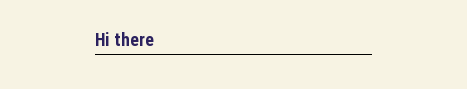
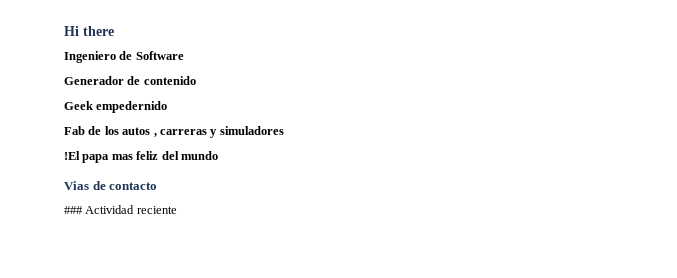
+ Ingeniero de Software
+ Generador de contenido
+ Geek empedernido
+ Fab de los autos , carreras y simuladores
+ !El papa mas feliz del mundo
+ Vias de contacto
+ ### Actividad reciente

